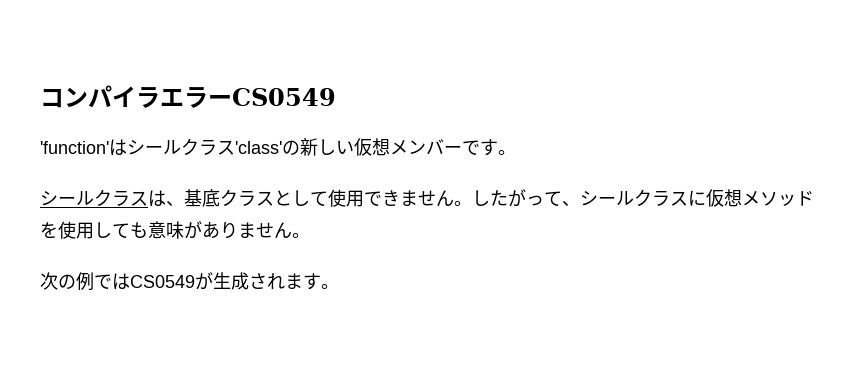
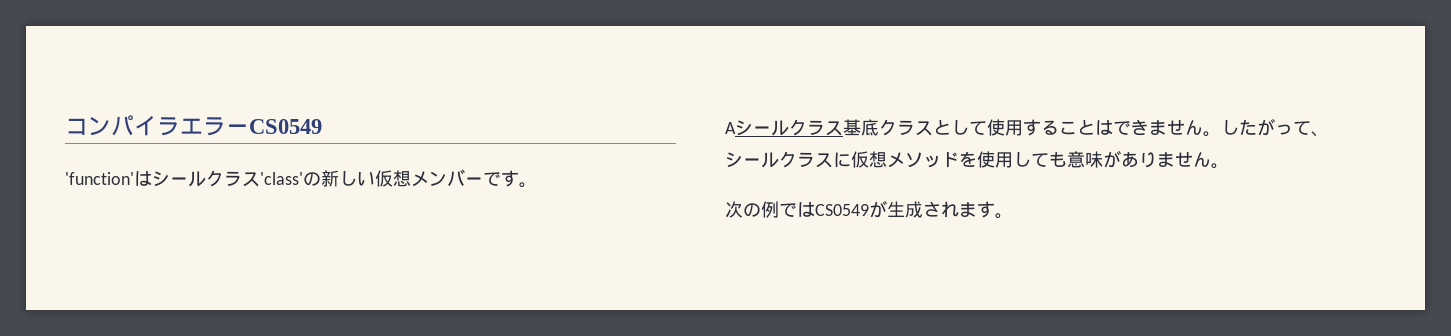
- シールクラスは、基底クラスとして使用できません。
+ Aシールクラス基底クラスとして使用することはできません。

